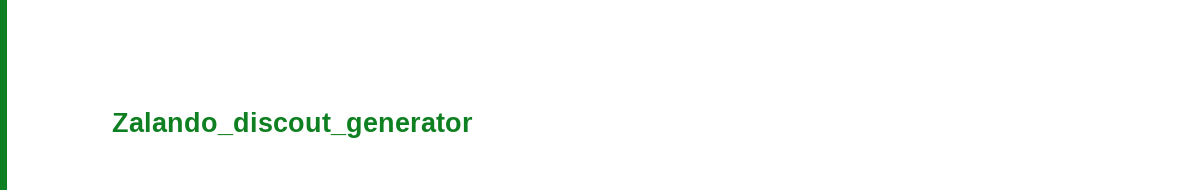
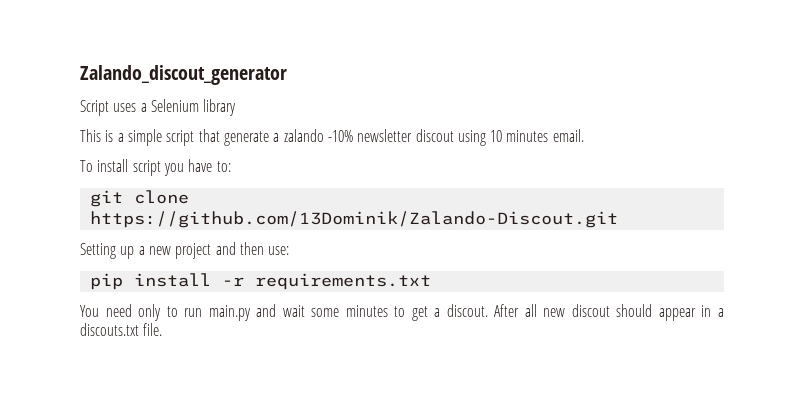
+ Script uses a Selenium library
+ This is a simple script that generate a zalando -10% newsletter discout using 10 minutes email.
+ To install script you have to:
+ git clone https://github.com/13Dominik/Zalando-Discout.git
+ Setting up a new project and then use:
+ pip install -r requirements.txt
+ You need only to run main.py and wait some minutes to get a discout. After all new discout should appear in a discouts.txt file.

